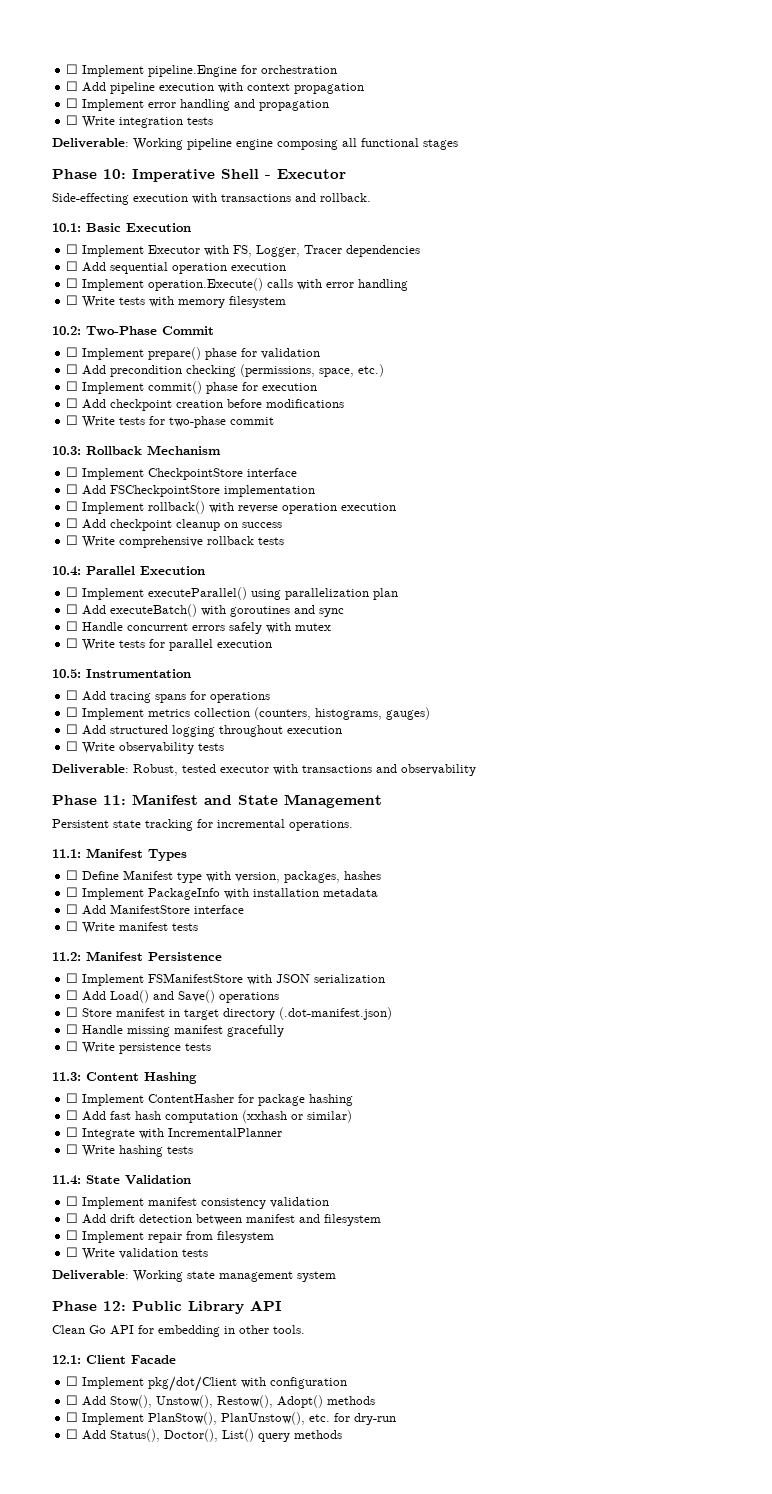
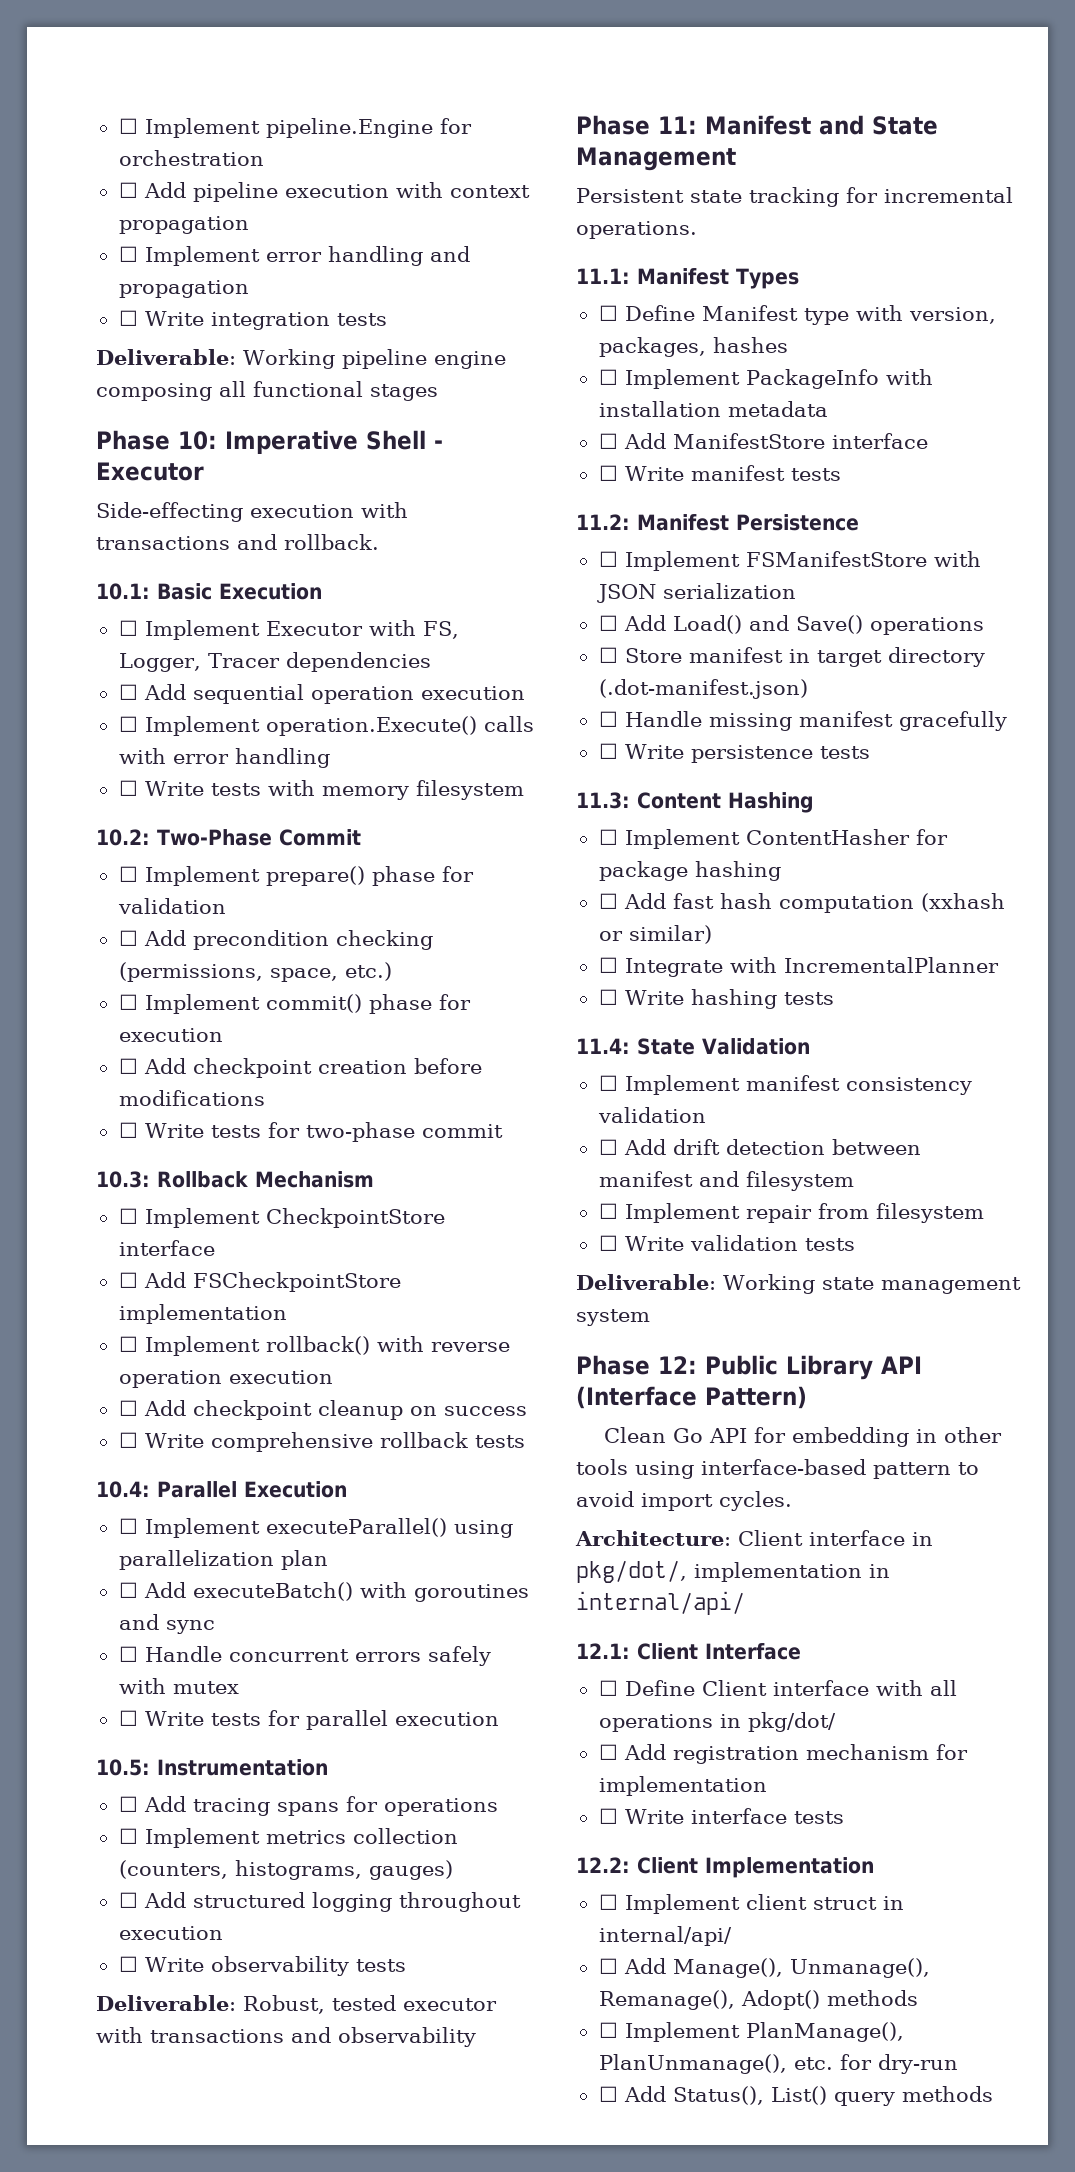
- Phase 12: Public Library API
+ Phase 12: Public Library API (Interface Pattern)
- Clean Go API for embedding in other tools.
- 12.1: Client Facade
- ☐ Implement pkg/dot/Client with configuration
- ☐ Add Stow(), Unstow(), Restow(), Adopt() methods
+ Clean Go API for embedding in other tools using interface-based pattern to avoid import cycles.
+ Architecture: Client interface in pkg/dot/, implementation in internal/api/
+ 12.1: Client Interface
+ ☐ Define Client interface with all operations in pkg/dot/
+ ☐ Add registration mechanism for implementation
+ ☐ Write interface tests
+ 12.2: Client Implementation
+ ☐ Implement client struct in internal/api/
+ ☐ Add Manage(), Unmanage(), Remanage(), Adopt() methods
- ☐ Implement PlanStow(), PlanUnstow(), etc. for dry-run
+ ☐ Implement PlanManage(), PlanUnmanage(), etc. for dry-run
- ☐ Add Status(), Doctor(), List() query methods
+ ☐ Add Status(), List() query methods

